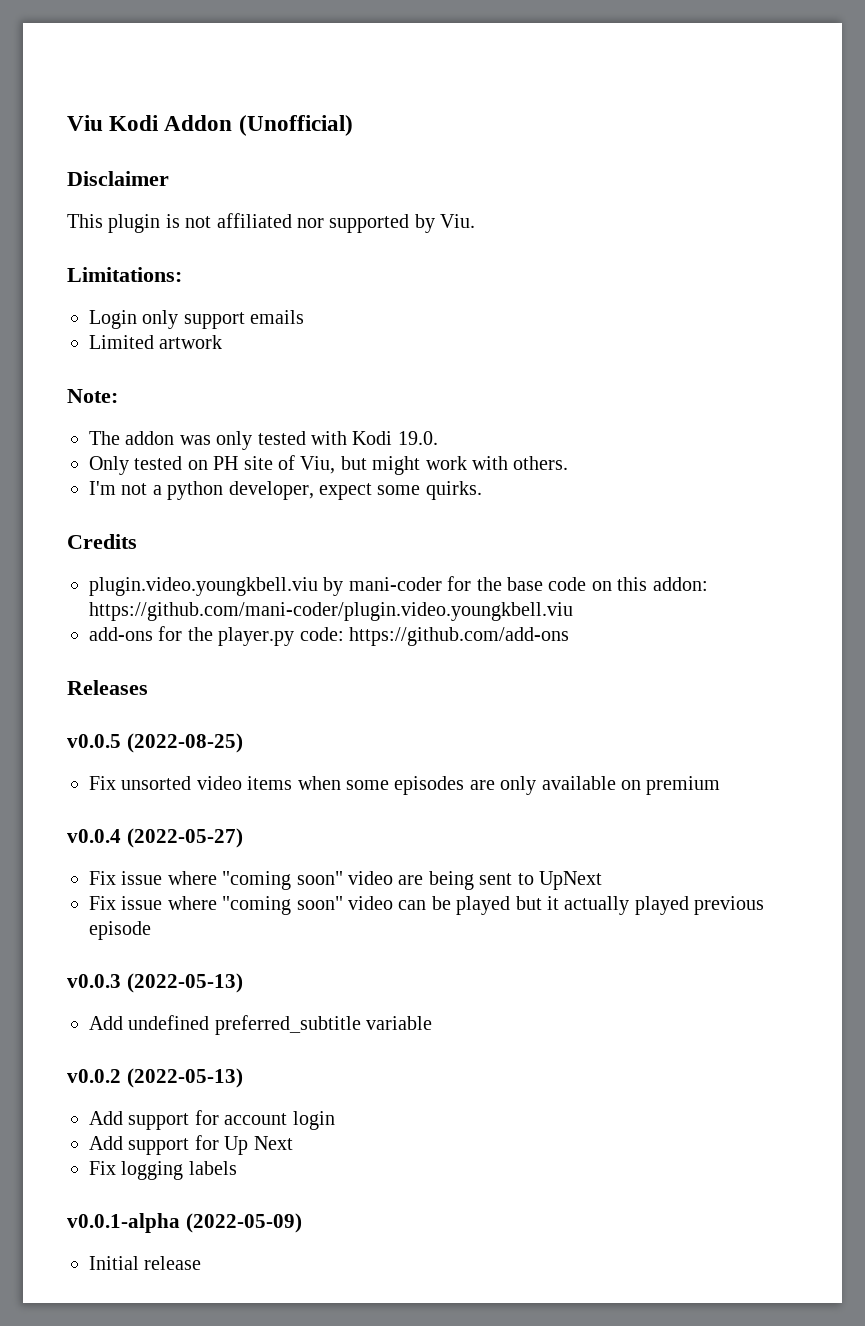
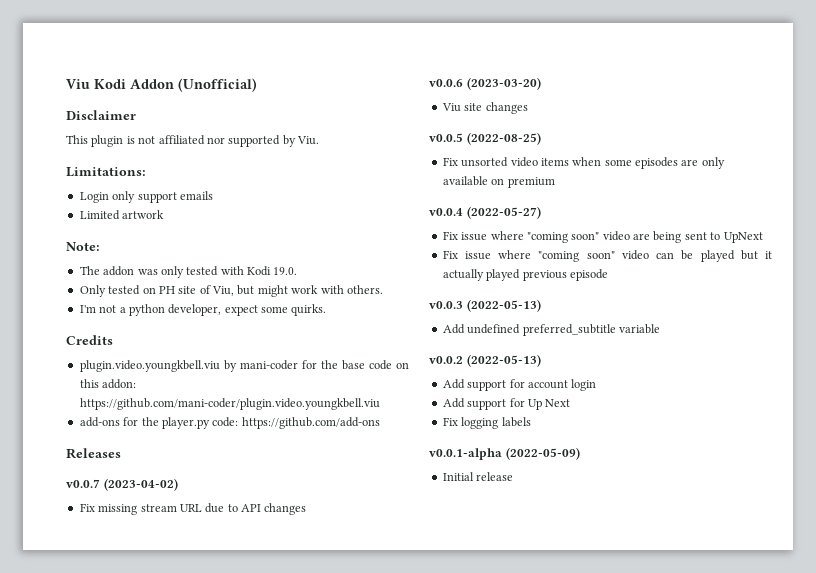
+ v0.0.7 (2023-04-02)
+ Fix missing stream URL due to API changes
+ v0.0.6 (2023-03-20)
+ Viu site changes

